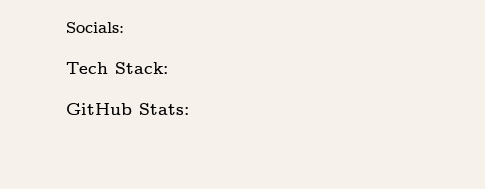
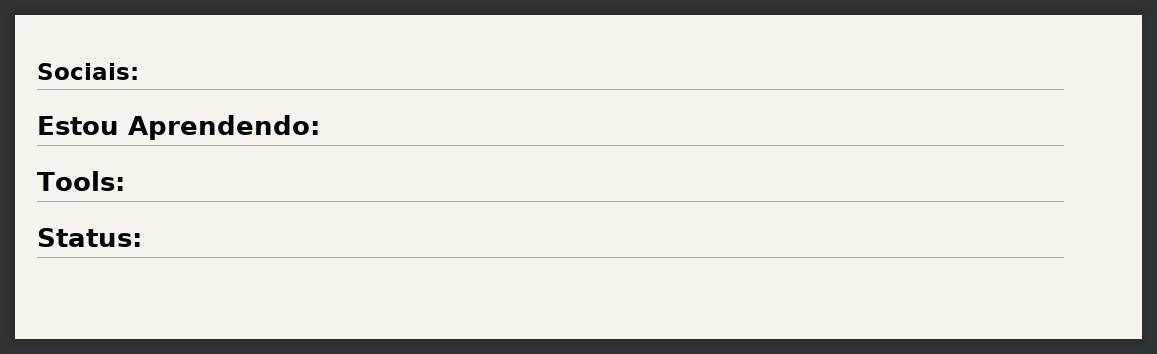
- Socials:
- Tech Stack:
- GitHub Stats:
+ Sociais:
+ Estou Aprendendo:
+ Tools:
+ Status:

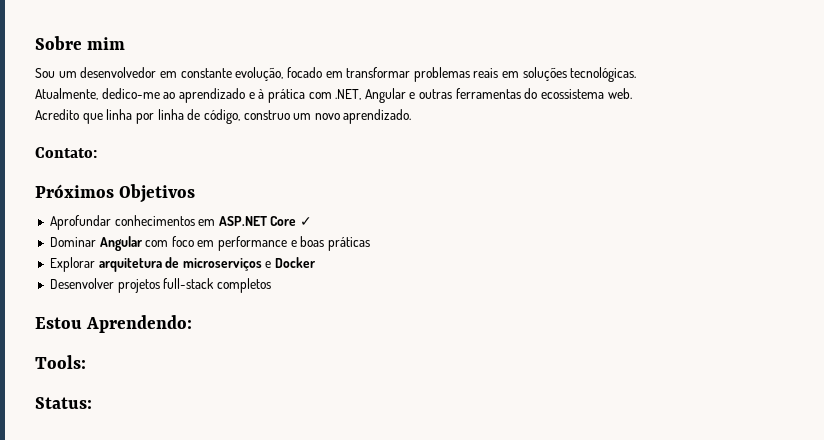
- Sociais:
+ Sobre mim
+ Sou um desenvolvedor em constante evolução, focado em transformar problemas reais em soluções tecnológicas.
+ Atualmente, dedico-me ao aprendizado e à prática com .NET, Angular e outras ferramentas do ecossistema web.
+ Acredito que linha por linha de código, construo um novo aprendizado.
+ Contato:
+ Próximos Objetivos
+ Aprofundar conhecimentos em ASP.NET Core ✓
+ Dominar Angular com foco em performance e boas práticas
+ Explorar arquitetura de microserviços e Docker
+ Desenvolver projetos full-stack completos

